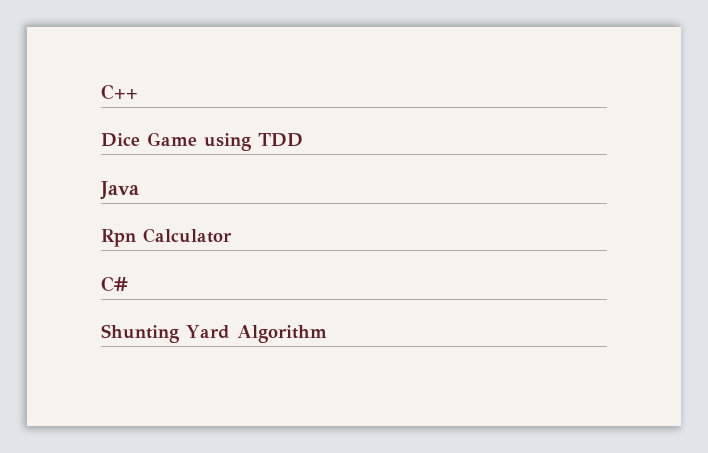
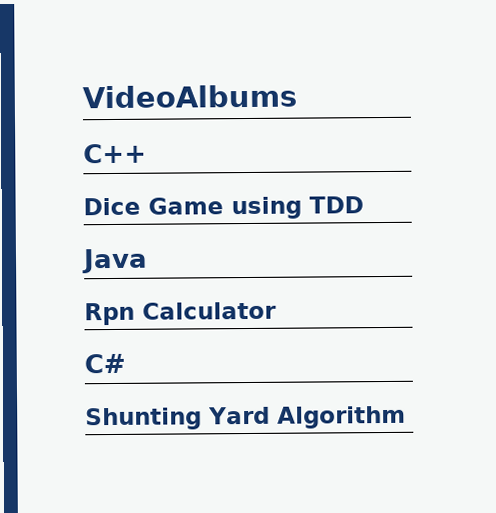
+ VideoAlbums

